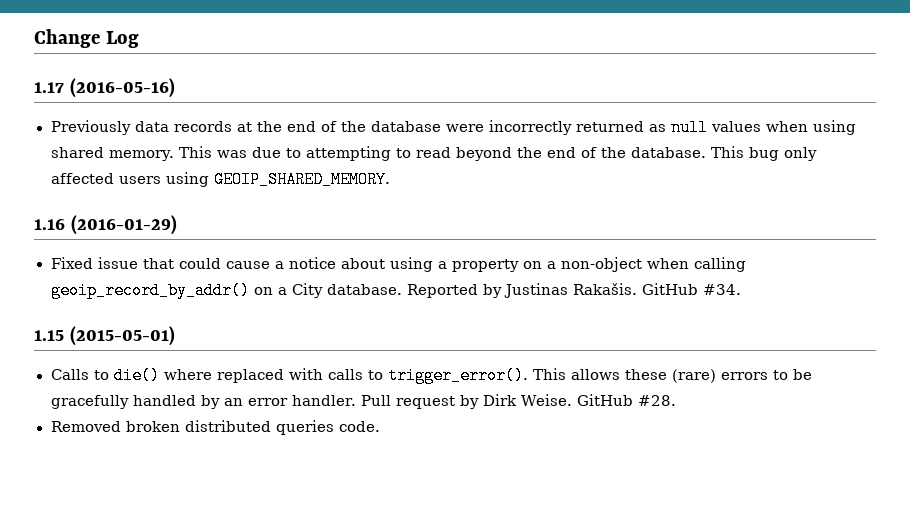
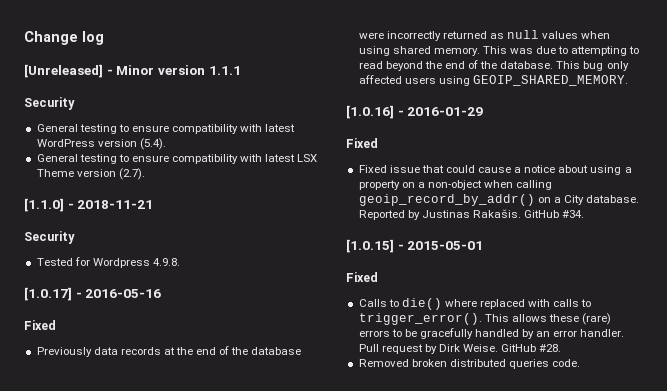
- Change Log
- 1.17 (2016-05-16)
+ Change log
+ [Unreleased] - Minor version 1.1.1
+ Security
+ General testing to ensure compatibility with latest WordPress version (5.4).
+ General testing to ensure compatibility with latest LSX Theme version (2.7).
+ [1.1.0] - 2018-11-21
+ Security
+ Tested for Wordpress 4.9.8.
+ [1.0.17] - 2016-05-16
+ Fixed
- 1.16 (2016-01-29)
+ [1.0.16] - 2016-01-29
+ Fixed
- 1.15 (2015-05-01)
+ [1.0.15] - 2015-05-01
+ Fixed

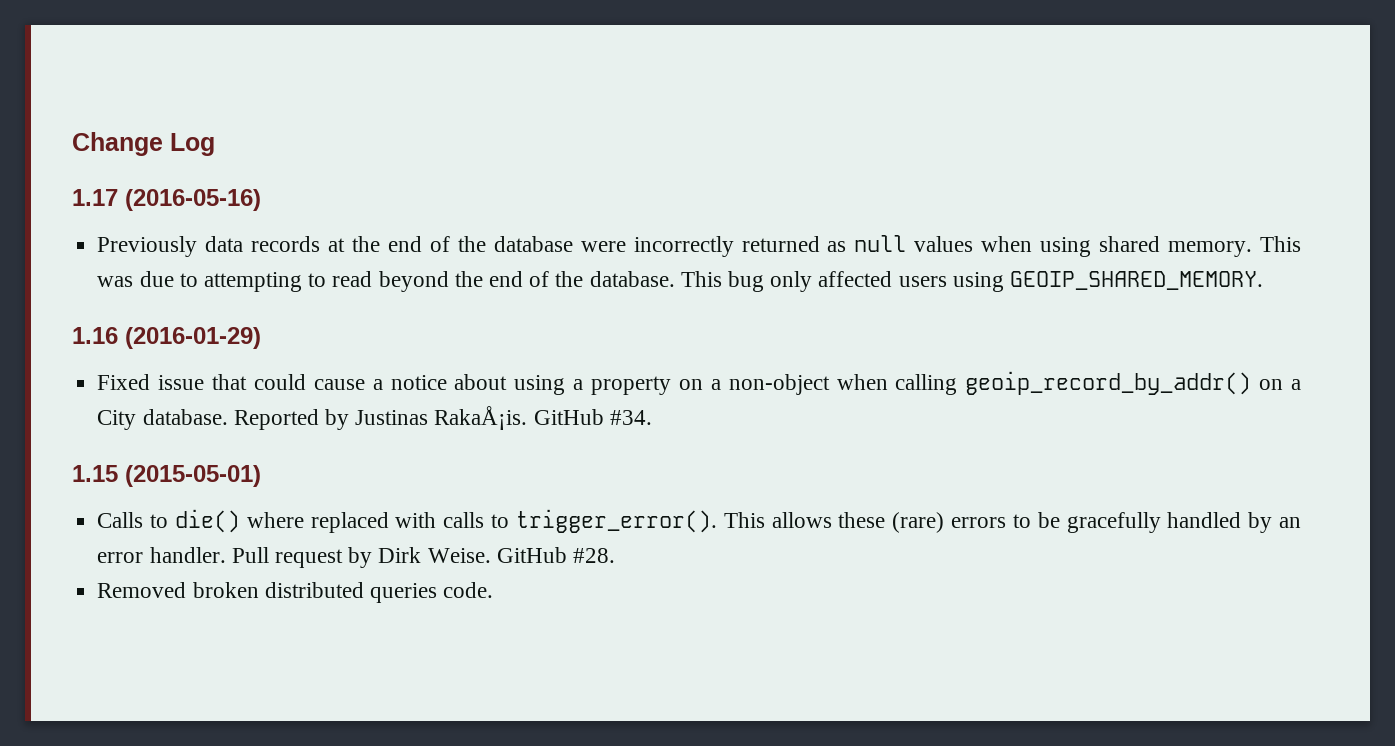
- Change log
- [Unreleased] - Minor version 1.1.1
- Security
- General testing to ensure compatibility with latest WordPress version (5.4).
- General testing to ensure compatibility with latest LSX Theme version (2.7).
- [1.1.0] - 2018-11-21
- Security
- Tested for Wordpress 4.9.8.
- [1.0.17] - 2016-05-16
- Fixed
+ Change Log
+ 1.17 (2016-05-16)
- [1.0.16] - 2016-01-29
- Fixed
+ 1.16 (2016-01-29)
- Reported by Justinas Rakašis.
+ Reported by Justinas RakaÅ¡is.
- [1.0.15] - 2015-05-01
- Fixed
+ 1.15 (2015-05-01)

